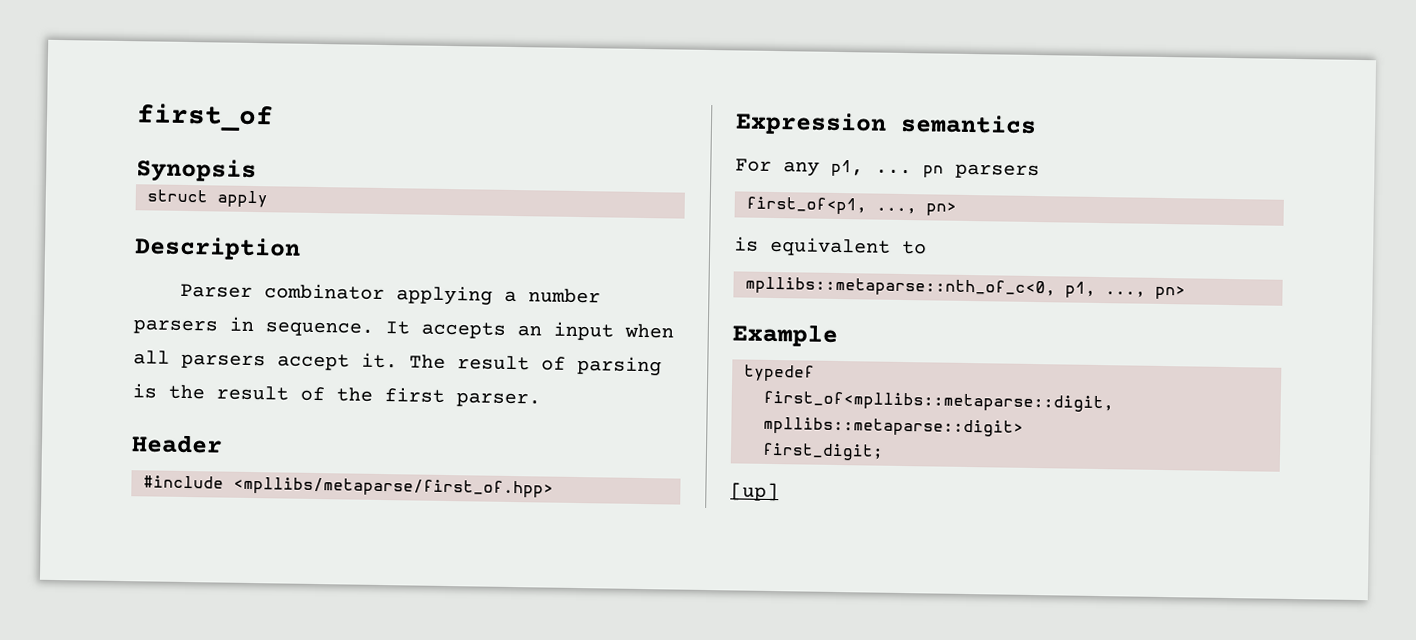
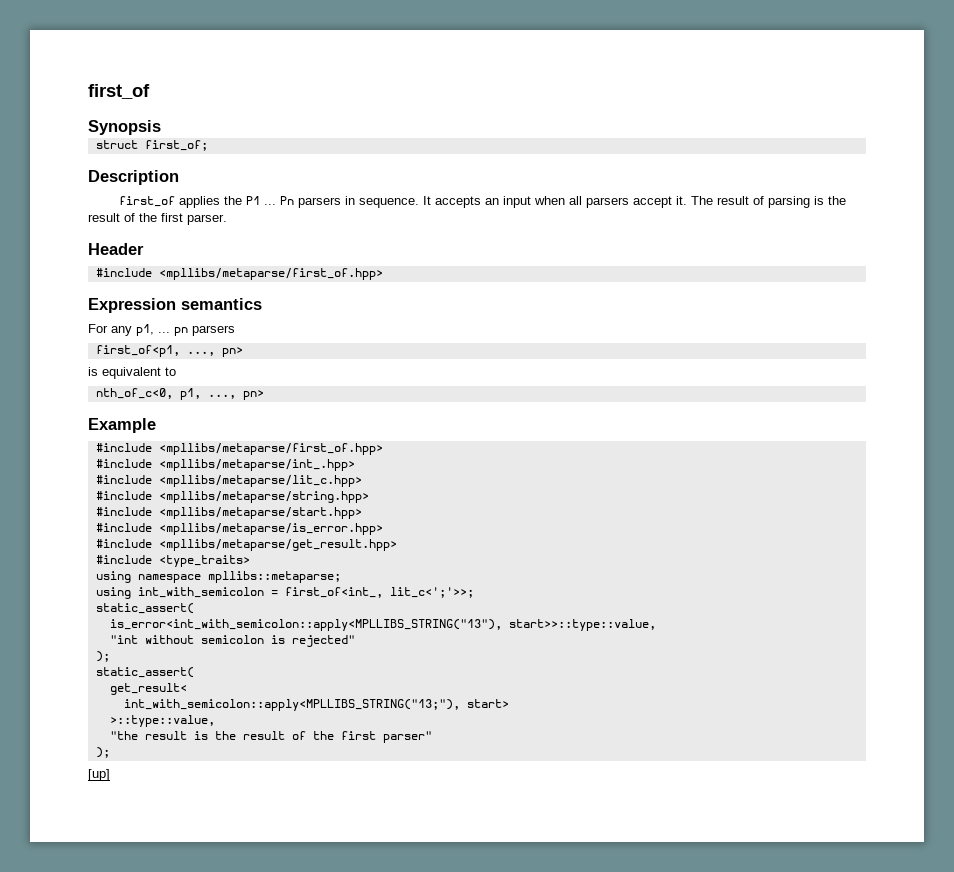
- struct apply
+ struct first_of;
- Parser combinator applying a number parsers in sequence.
+ first_of applies the P1 ... Pn parsers in sequence.
- mpllibs::metaparse::nth_of_c<0, p1, ..., pn>
+ nth_of_c<0, p1, ..., pn>
  Example
- typedef
- first_of<mpllibs::metaparse::digit, mpllibs::metaparse::digit>
- first_digit;
+ #include <mpllibs/metaparse/first_of.hpp>
+ #include <mpllibs/metaparse/int_.hpp>
+ #include <mpllibs/metaparse/lit_c.hpp>
+ #include <mpllibs/metaparse/string.hpp>
+ #include <mpllibs/metaparse/start.hpp>
+ #include <mpllibs/metaparse/is_error.hpp>
+ #include <mpllibs/metaparse/get_result.hpp>
+ #include <type_traits>
+ using namespace mpllibs::metaparse;
+ using int_with_semicolon = first_of<int_, lit_c<';'>>;
+ static_assert(
+ is_error<int_with_semicolon::apply<MPLLIBS_STRING("13"), start>>::type::value,
+ "int without semicolon is rejected"
+ );
+ static_assert(
+ get_result<
+ int_with_semicolon::apply<MPLLIBS_STRING("13;"), start>
+ >::type::value,
+ "the result is the result of the first parser"
+ );

